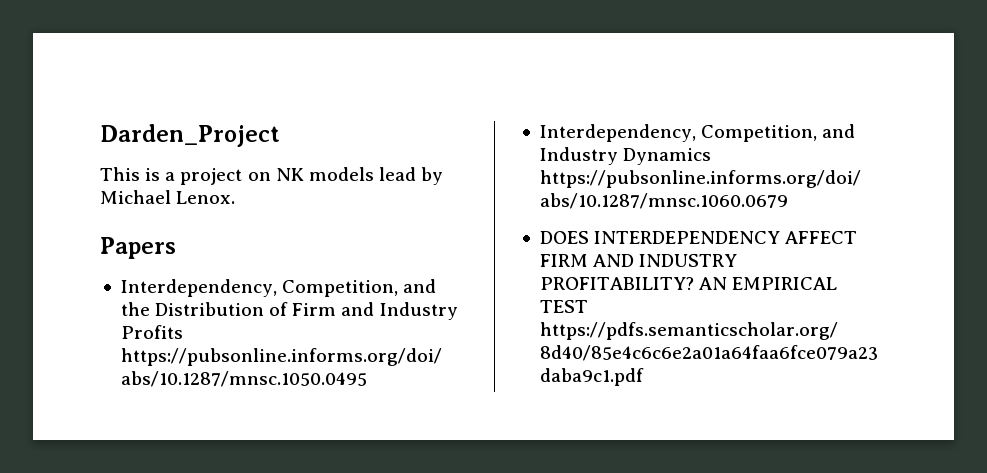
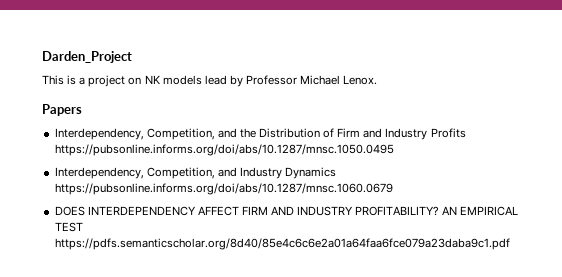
- This is a project on NK models lead by Michael Lenox.
+ This is a project on NK models lead by Professor Michael Lenox.

